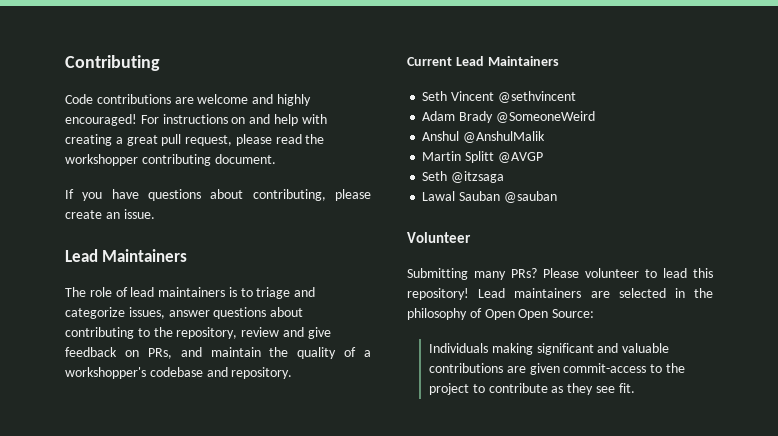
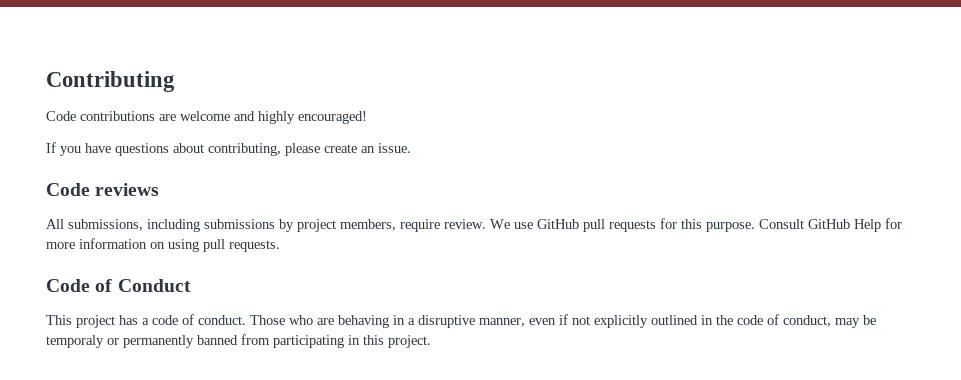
- For instructions on and help with creating a great pull request, please read the workshopper contributing document.
  If you have questions about contributing, please create an issue.
- Lead Maintainers
- The role of lead maintainers is to triage and categorize issues, answer questions about contributing to the repository, review and give feedback on PRs, and maintain the quality of a workshopper's codebase and repository.
- Current Lead Maintainers
- Seth Vincent @sethvincent
- Adam Brady @SomeoneWeird
- Anshul @AnshulMalik
- Martin Splitt @AVGP
- Seth @itzsaga
- Lawal Sauban @sauban
- Volunteer
- Submitting many PRs? Please volunteer to lead this repository! Lead maintainers are selected in the philosophy of Open Open Source:
- Individuals making significant and valuable contributions are given commit-access to the project to contribute as they see fit.
+ Code reviews
+ All submissions, including submissions by project members, require review. We use GitHub pull requests for this purpose. Consult GitHub Help for more information on using pull requests.
+ Code of Conduct
+ This project has a code of conduct. Those who are behaving in a disruptive manner, even if not explicitly outlined in the code of conduct, may be temporaly or permanently banned from participating in this project.

